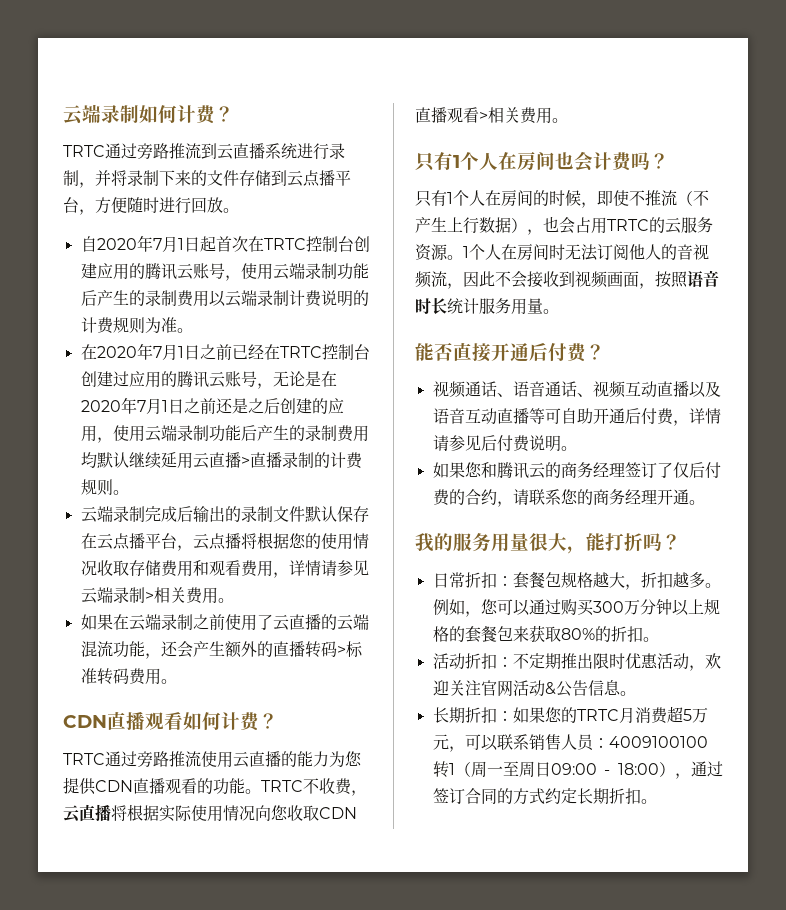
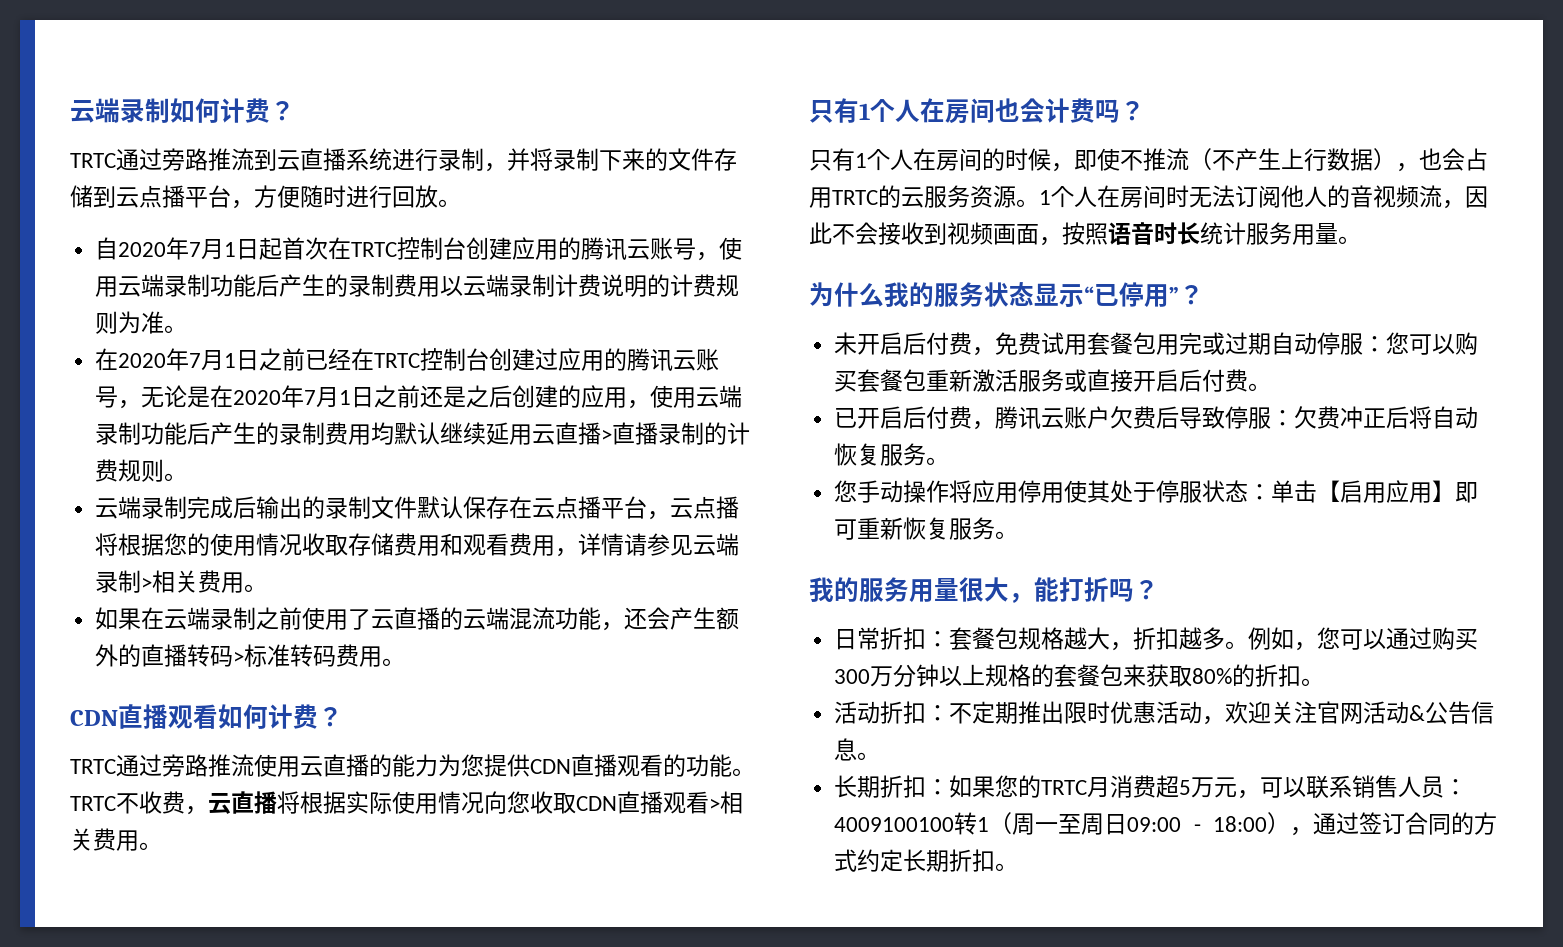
- 能否直接开通后付费？
- 视频通话、语音通话、视频互动直播以及语音互动直播等可自助开通后付费，详情请参见后付费说明。
- 如果您和腾讯云的商务经理签订了仅后付费的合约，请联系您的商务经理开通。
+ 为什么我的服务状态显示“已停用”？
+ 未开启后付费，免费试用套餐包用完或过期自动停服：您可以购买套餐包重新激活服务或直接开启后付费。
+ 已开启后付费，腾讯云账户欠费后导致停服：欠费冲正后将自动恢复服务。
+ 您手动操作将应用停用使其处于停服状态：单击【启用应用】即可重新恢复服务。

